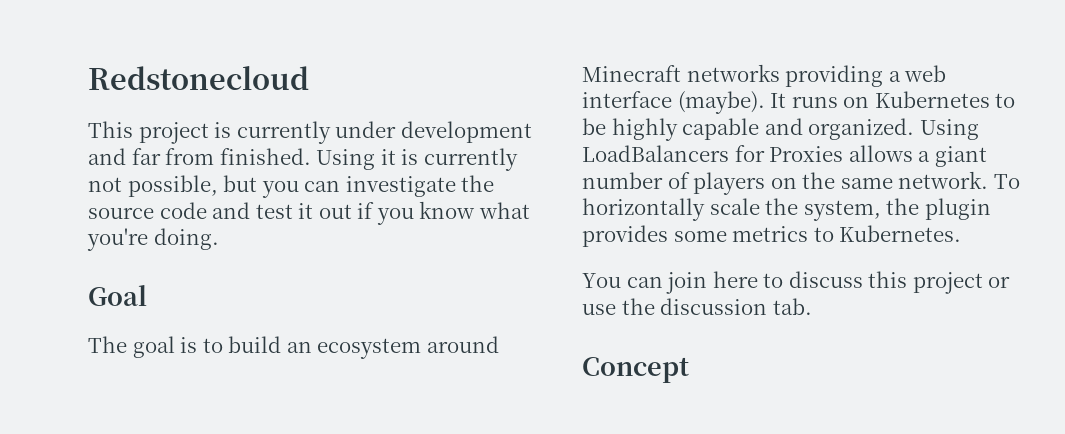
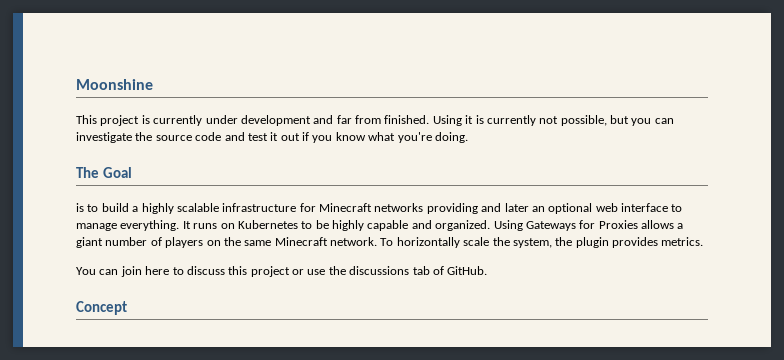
- Redstonecloud
+ Moonshine
- Goal
+ The Goal
- The goal is to build an ecosystem around Minecraft networks providing a web interface (maybe).
+ is to build a highly scalable infrastructure for Minecraft networks providing and later an optional web interface to manage everything.
- Using LoadBalancers for Proxies allows a giant number of players on the same network.
+ Using Gateways for Proxies allows a giant number of players on the same Minecraft network.
- To horizontally scale the system, the plugin provides some metrics to Kubernetes.
+ To horizontally scale the system, the plugin provides metrics.
- You can join here to discuss this project or use the discussion tab.
+ You can join here to discuss this project or use the discussions tab of GitHub.

